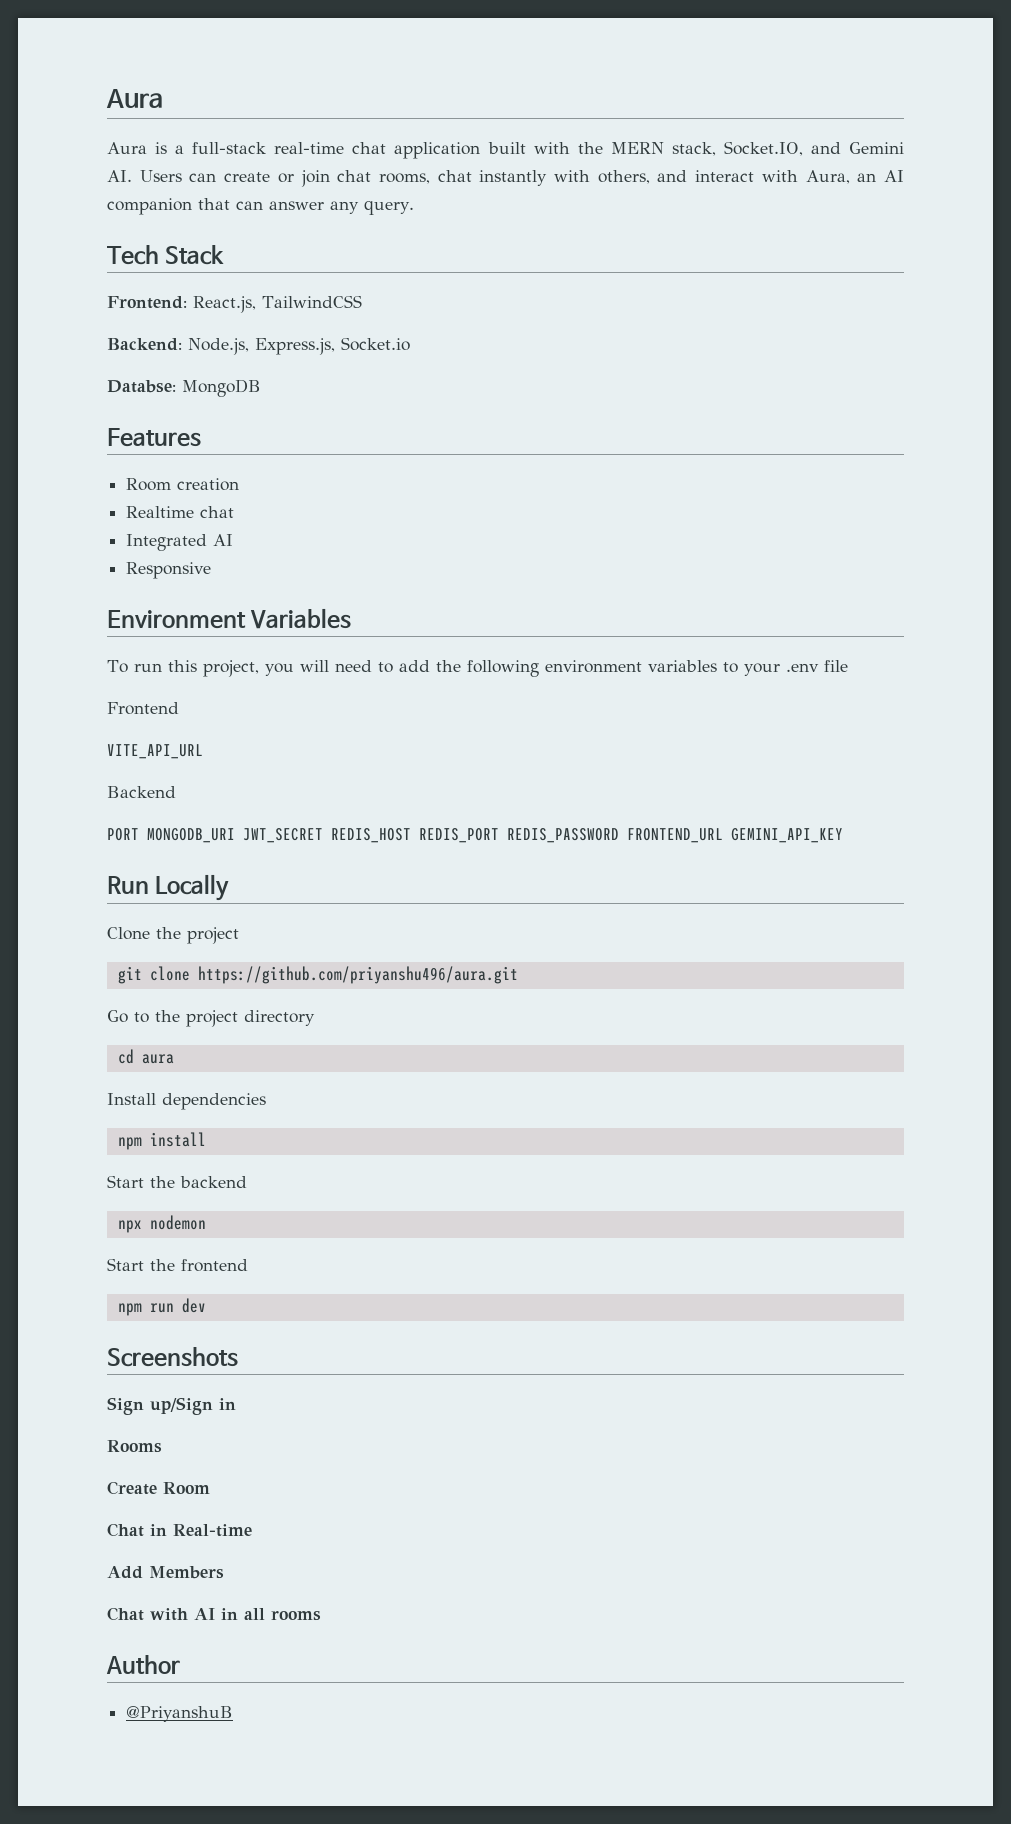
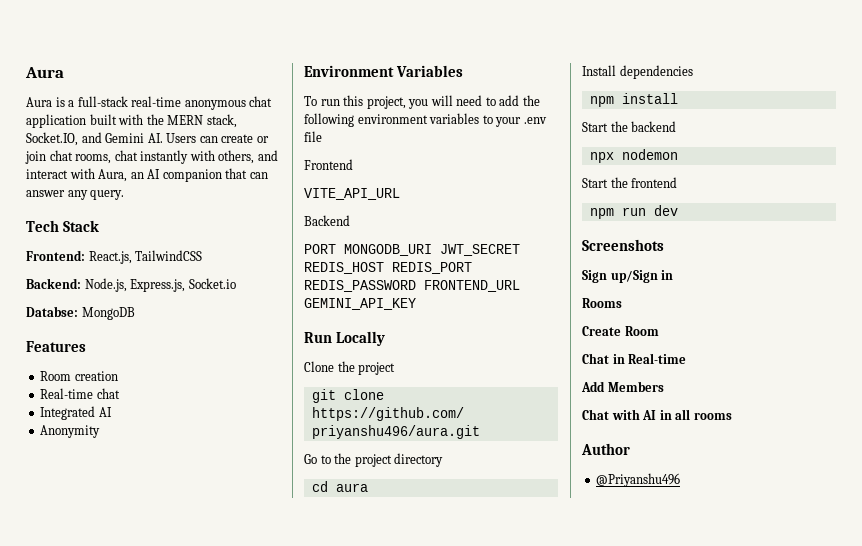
- Aura is a full-stack real-time chat application built with the MERN stack, Socket.IO, and Gemini AI. Users can create or join chat rooms, chat instantly with others, and interact with Aura, an AI companion that can answer any query.
+ Aura is a full-stack real-time anonymous chat application built with the MERN stack, Socket.IO, and Gemini AI. Users can create or join chat rooms, chat instantly with others, and interact with Aura, an AI companion that can answer any query.
- Realtime chat
+ Real-time chat
- Responsive
+ Anonymity
- @PriyanshuB
+ @Priyanshu496

